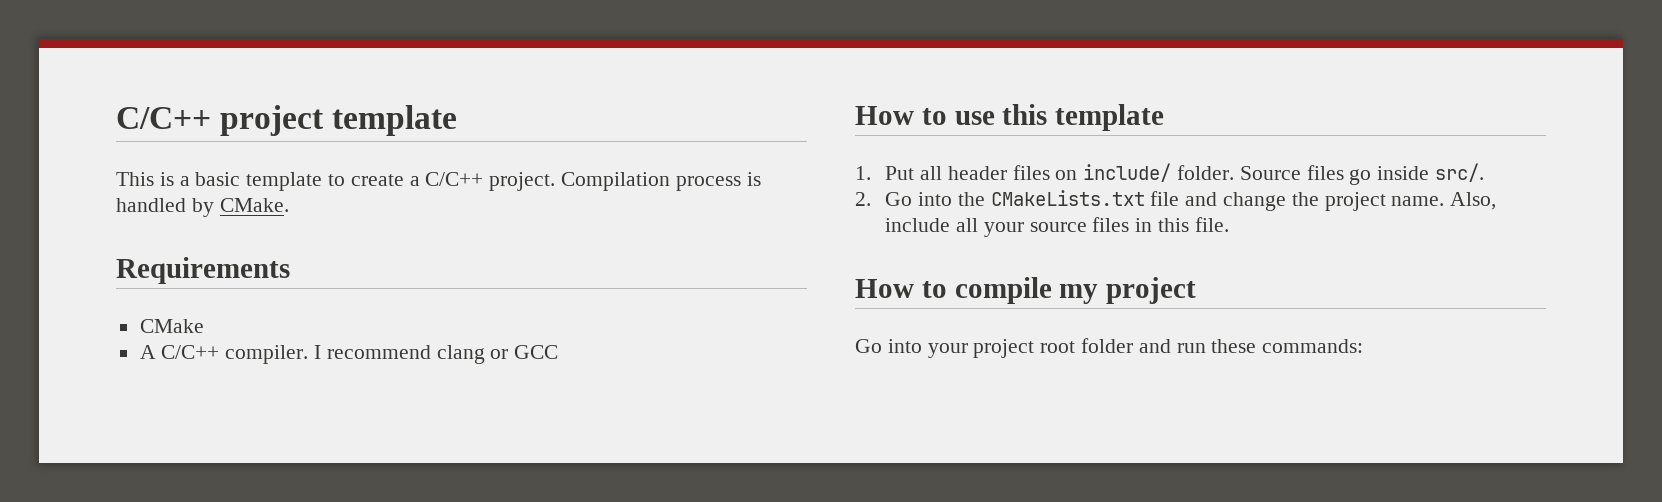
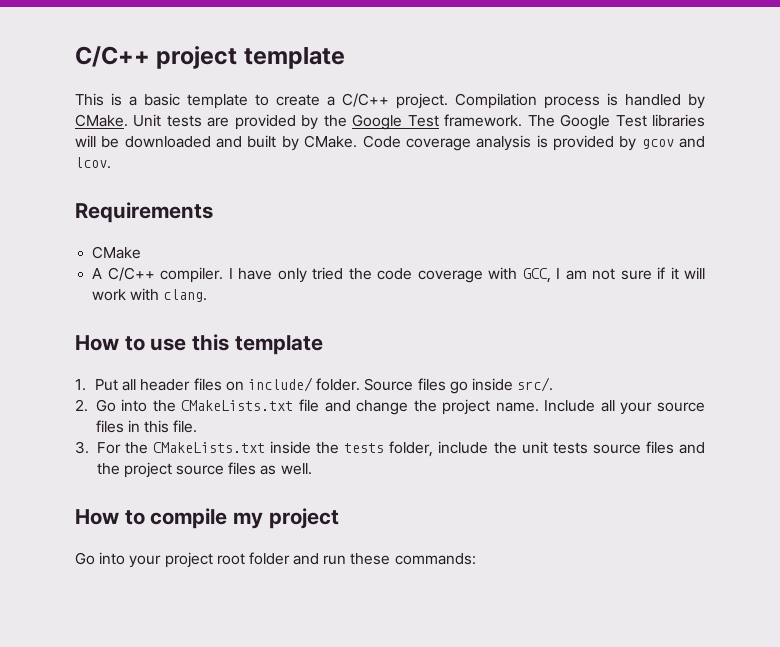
+ Unit tests are provided by the Google Test framework. The Google Test libraries will be downloaded and built by CMake. Code coverage analysis is provided by gcov and lcov.
- I recommend clang or GCC
+ I have only tried the code coverage with GCC, I am not sure if it will work with clang.
- Also, include all your source files in this file.
+ Include all your source files in this file.
+ 3. For the CMakeLists.txt inside the tests folder, include the unit tests source files and the project source files as well.

